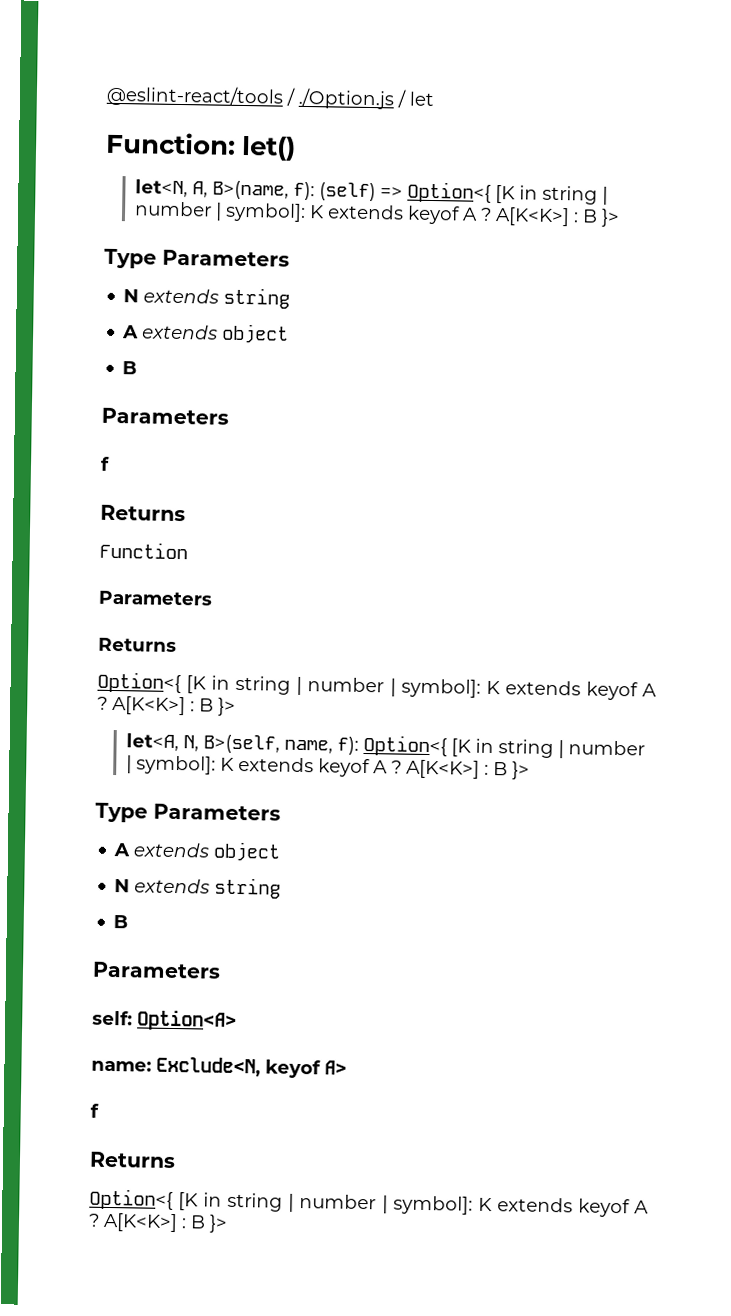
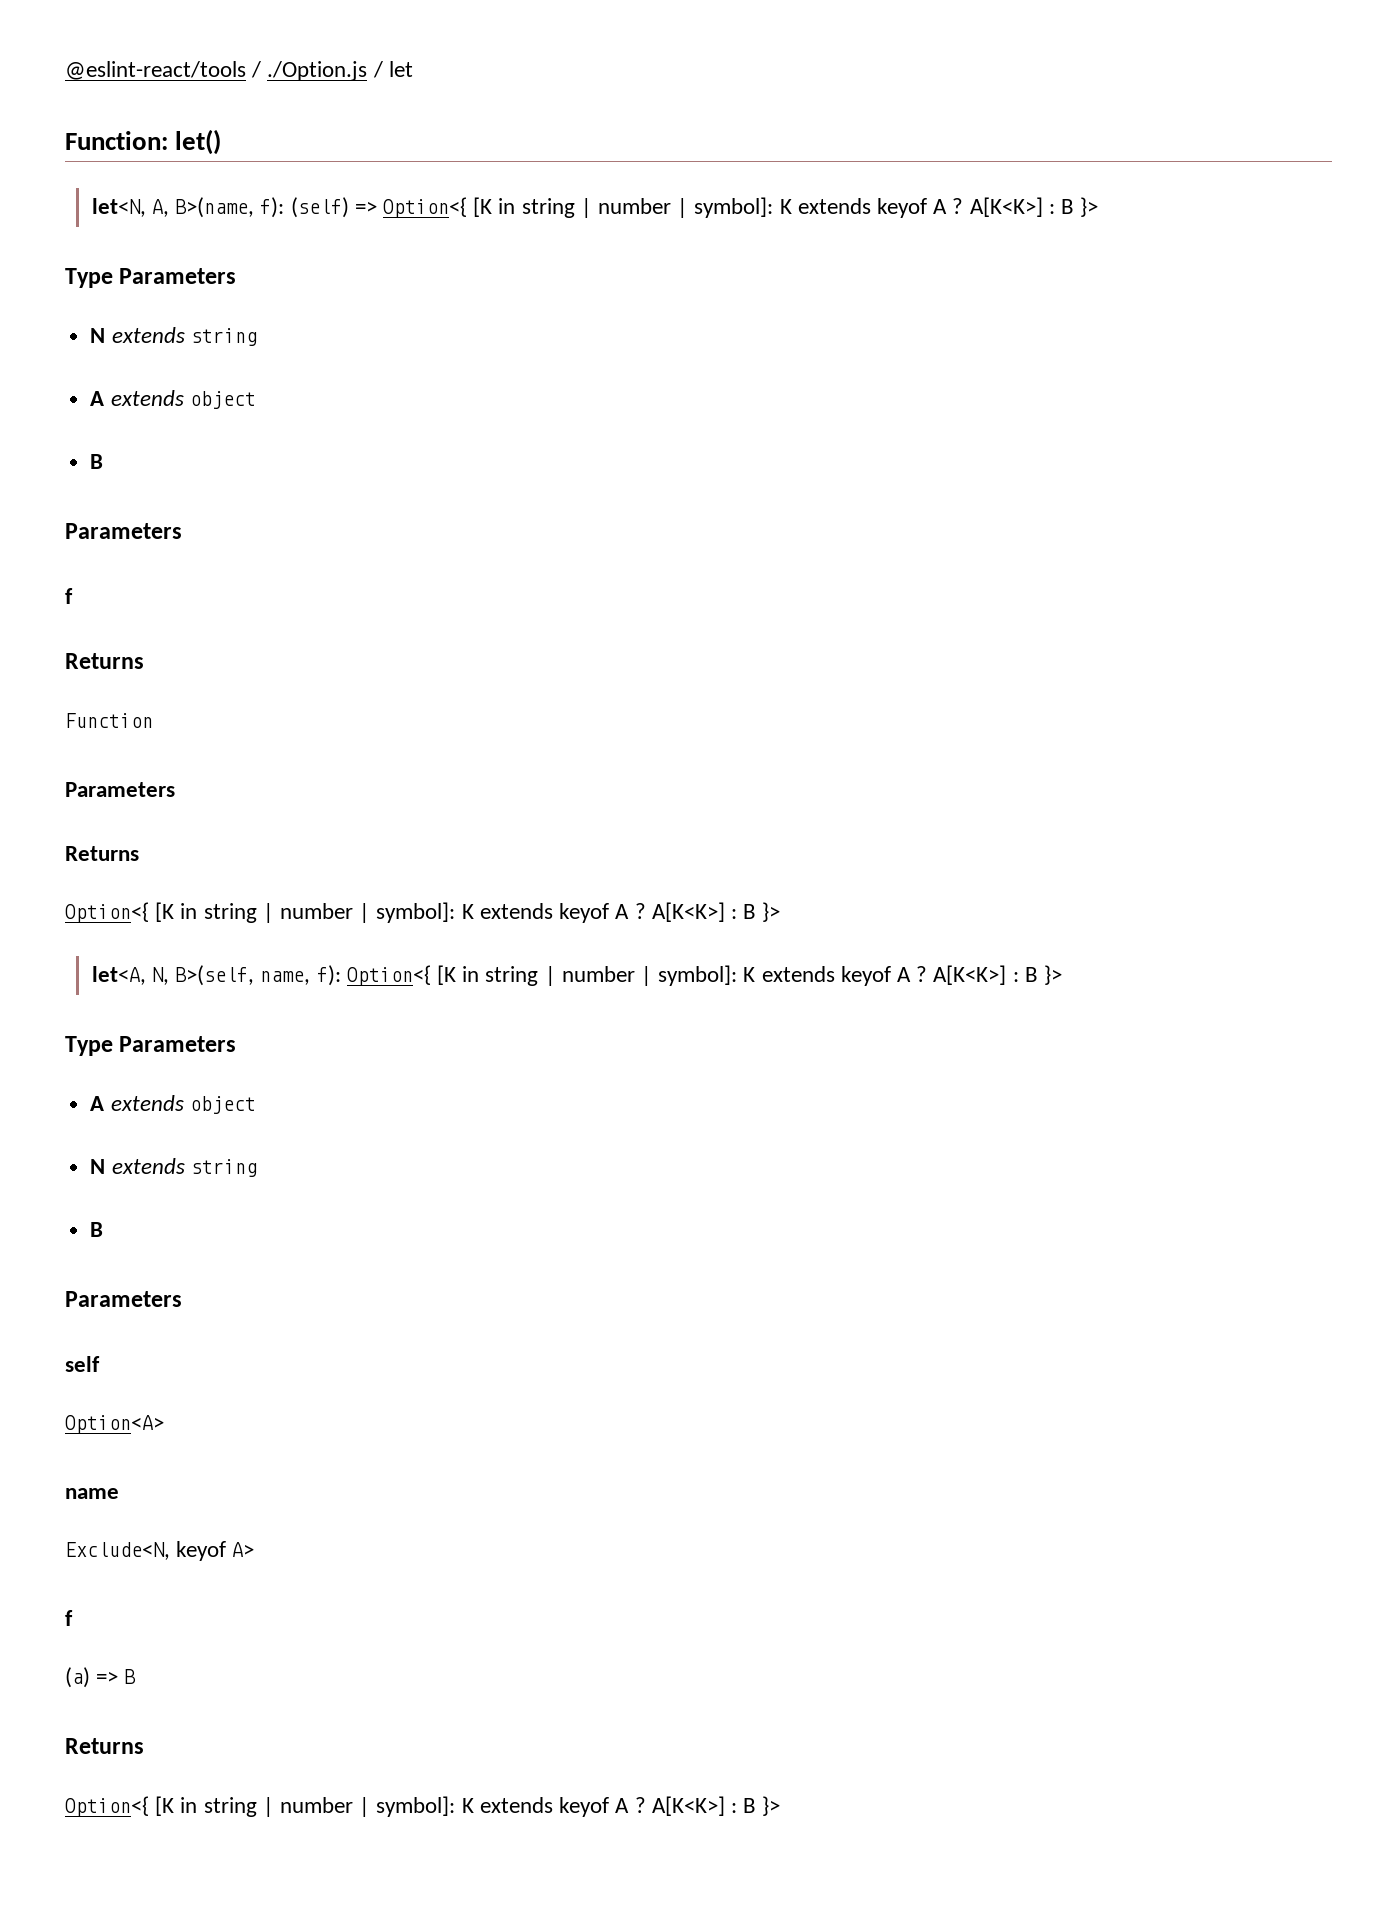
- self: Option<A>
+ self
+ Option<A>
- name: Exclude<N, keyof A>
+ name
+ Exclude<N, keyof A>
+ (a) => B

